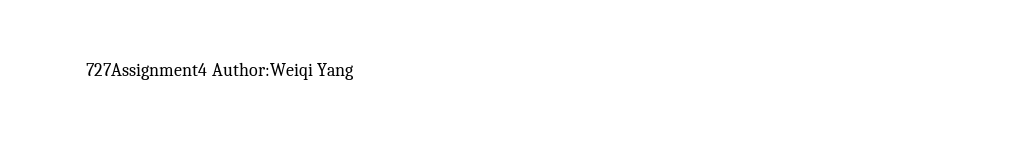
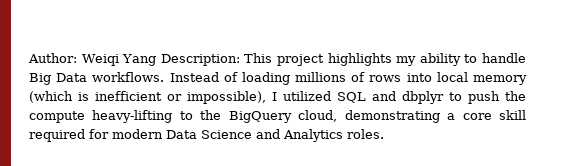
- 727Assignment4 Author:Weiqi Yang
+ Author: Weiqi Yang Description: This project highlights my ability to handle Big Data workflows. Instead of loading millions of rows into local memory (which is inefficient or impossible), I utilized SQL and dbplyr to push the compute heavy-lifting to the BigQuery cloud, demonstrating a core skill required for modern Data Science and Analytics roles.

